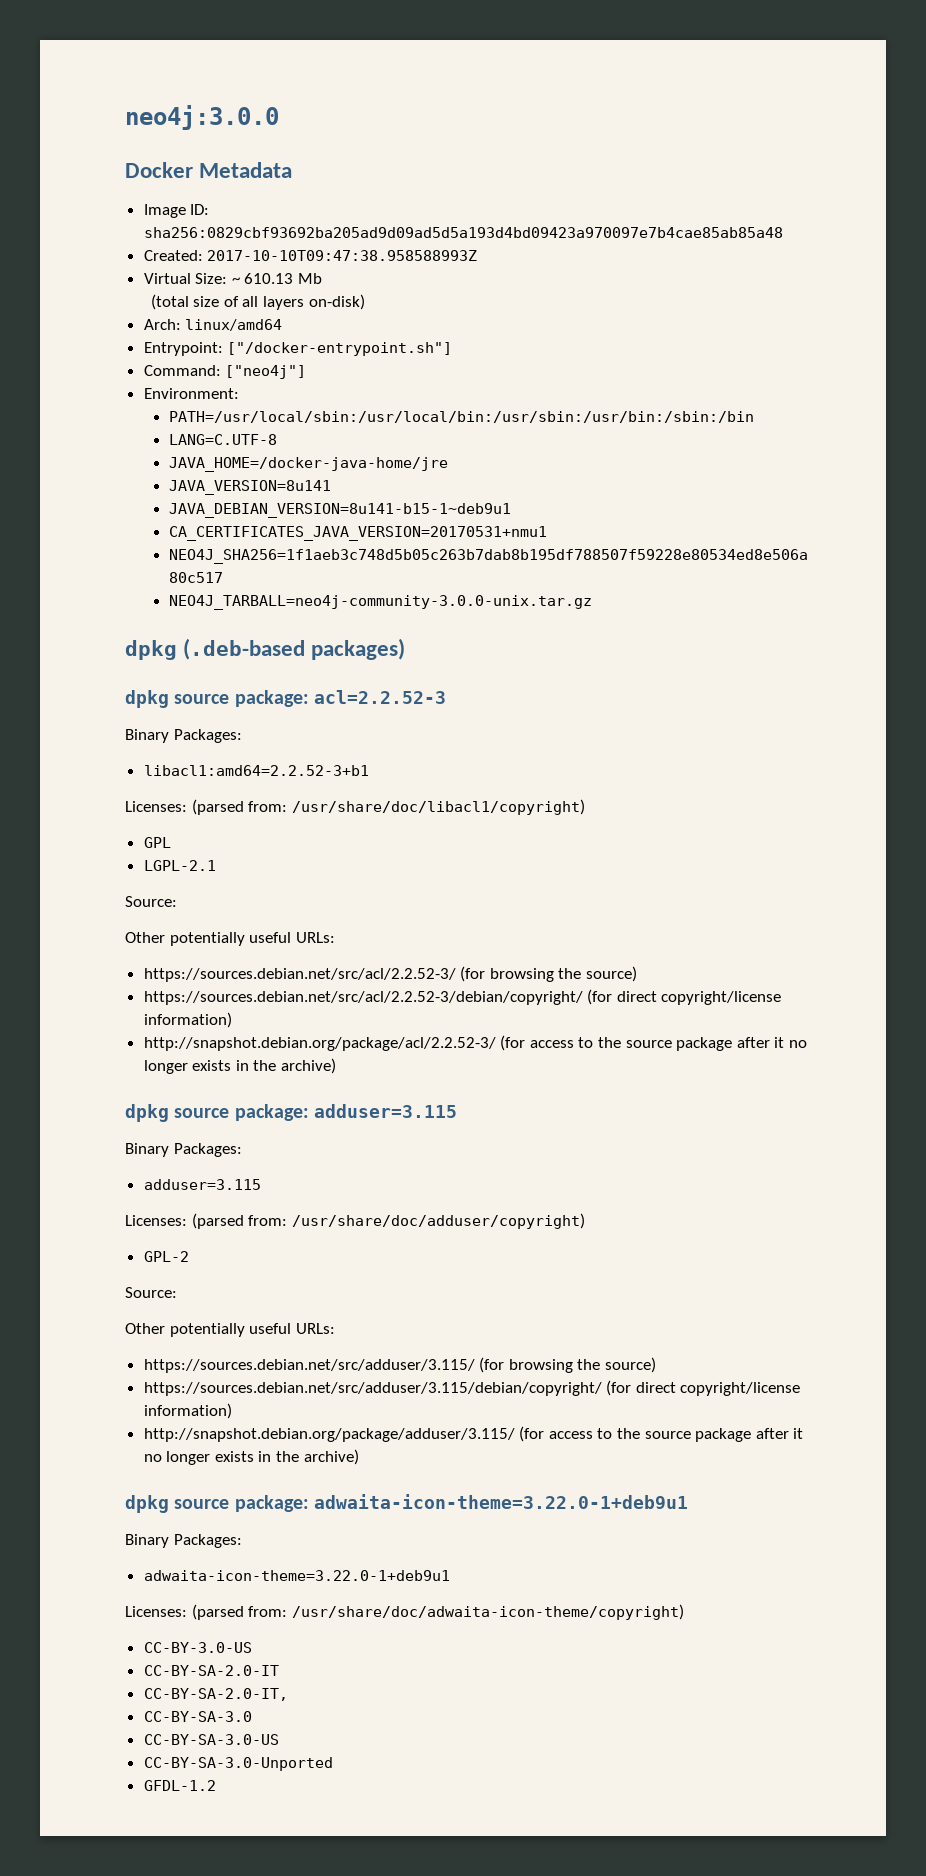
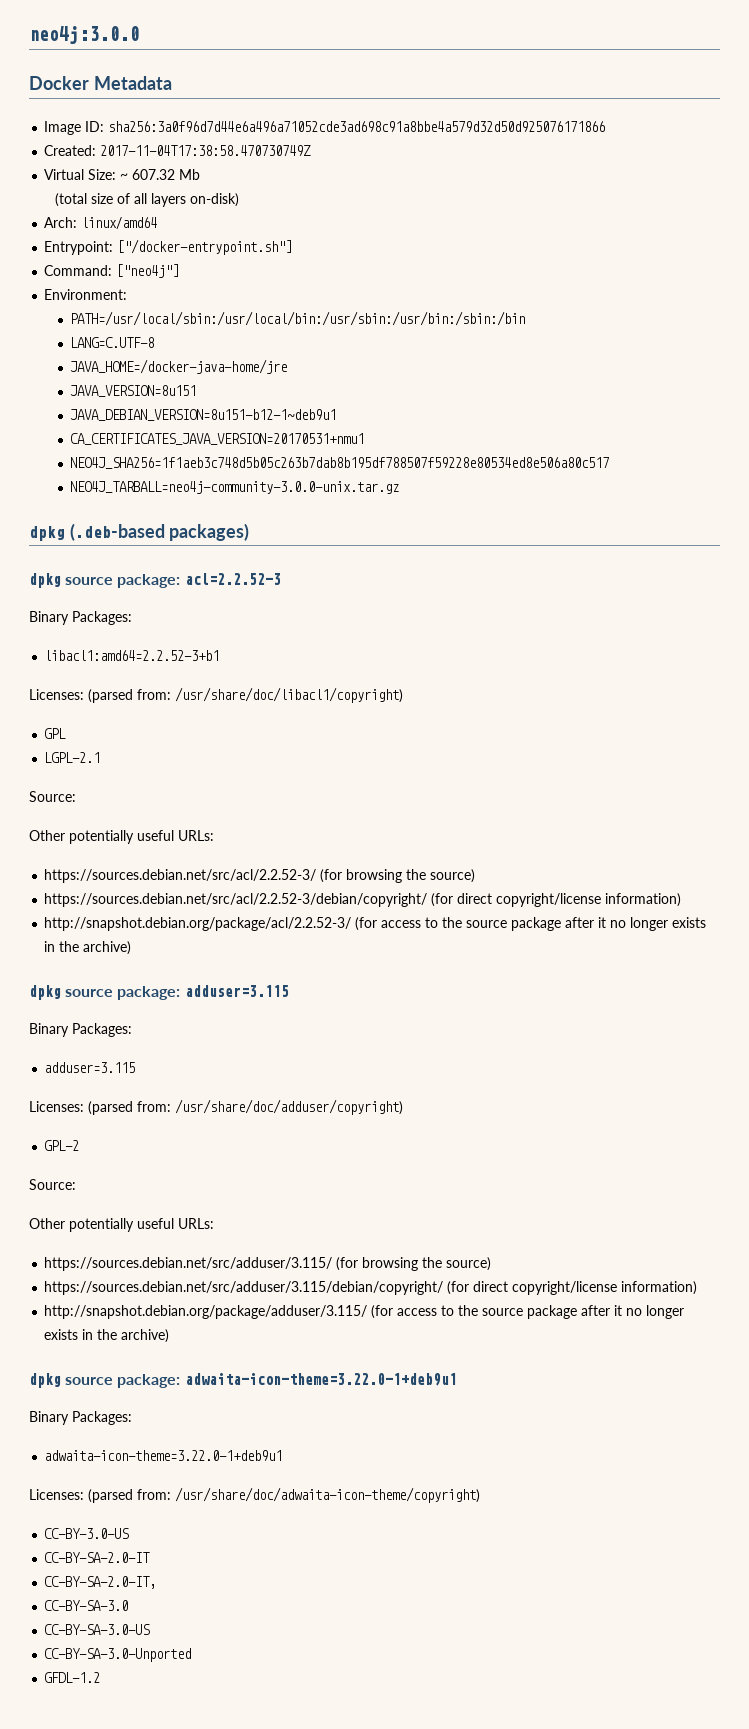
- Image ID: sha256:0829cbf93692ba205ad9d09ad5d5a193d4bd09423a970097e7b4cae85ab85a48
+ Image ID: sha256:3a0f96d7d44e6a496a71052cde3ad698c91a8bbe4a579d32d50d925076171866
- Created: 2017-10-10T09:47:38.958588993Z
+ Created: 2017-11-04T17:38:58.470730749Z
- Virtual Size: ~ 610.13 Mb
+ Virtual Size: ~ 607.32 Mb
- JAVA_VERSION=8u141
- JAVA_DEBIAN_VERSION=8u141-b15-1~deb9u1
+ JAVA_VERSION=8u151
+ JAVA_DEBIAN_VERSION=8u151-b12-1~deb9u1

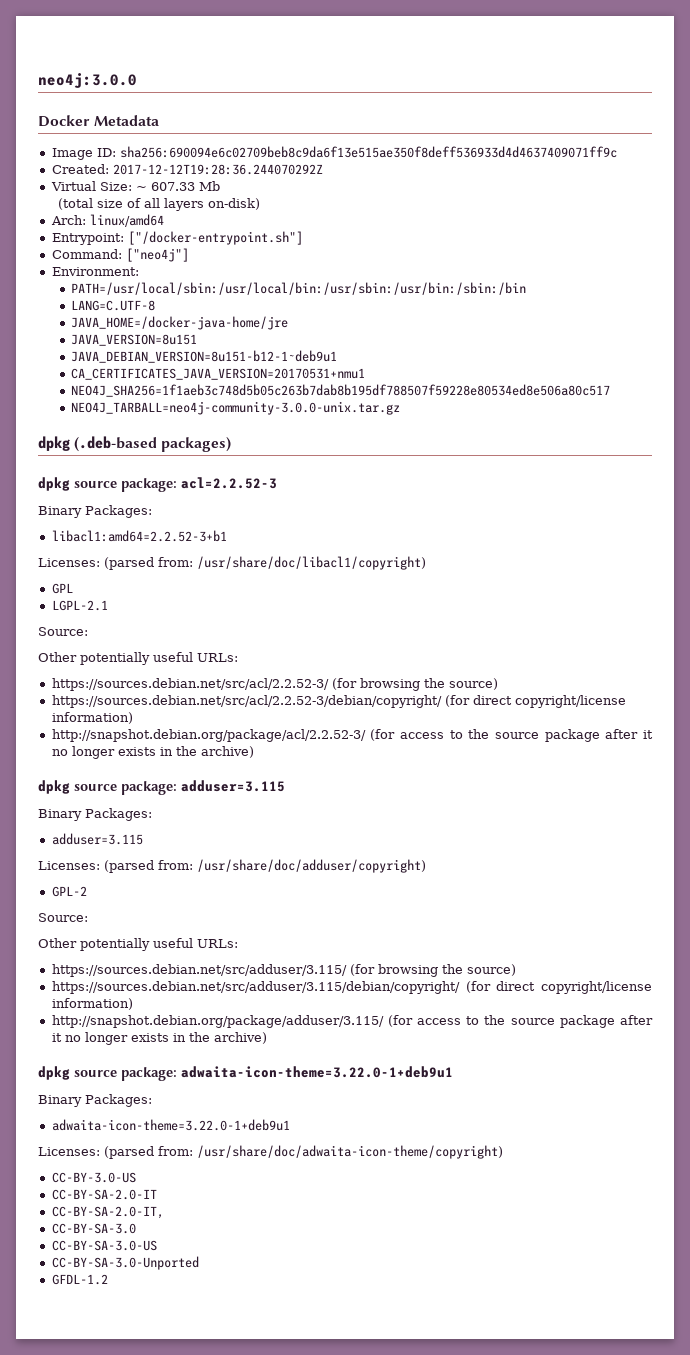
- Image ID: sha256:3a0f96d7d44e6a496a71052cde3ad698c91a8bbe4a579d32d50d925076171866
+ Image ID: sha256:690094e6c02709beb8c9da6f13e515ae350f8deff536933d4d4637409071ff9c
- Created: 2017-11-04T17:38:58.470730749Z
+ Created: 2017-12-12T19:28:36.244070292Z
- Virtual Size: ~ 607.32 Mb
+ Virtual Size: ~ 607.33 Mb

